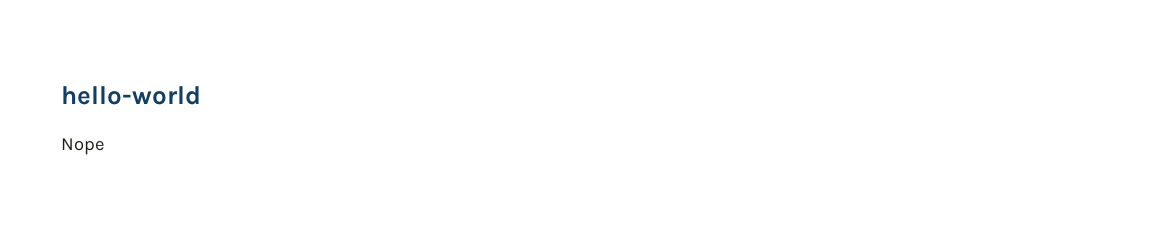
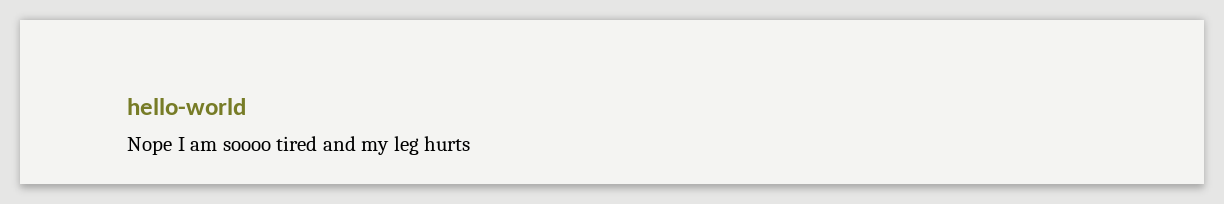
- Nope
+ Nope I am soooo tired and my leg hurts

